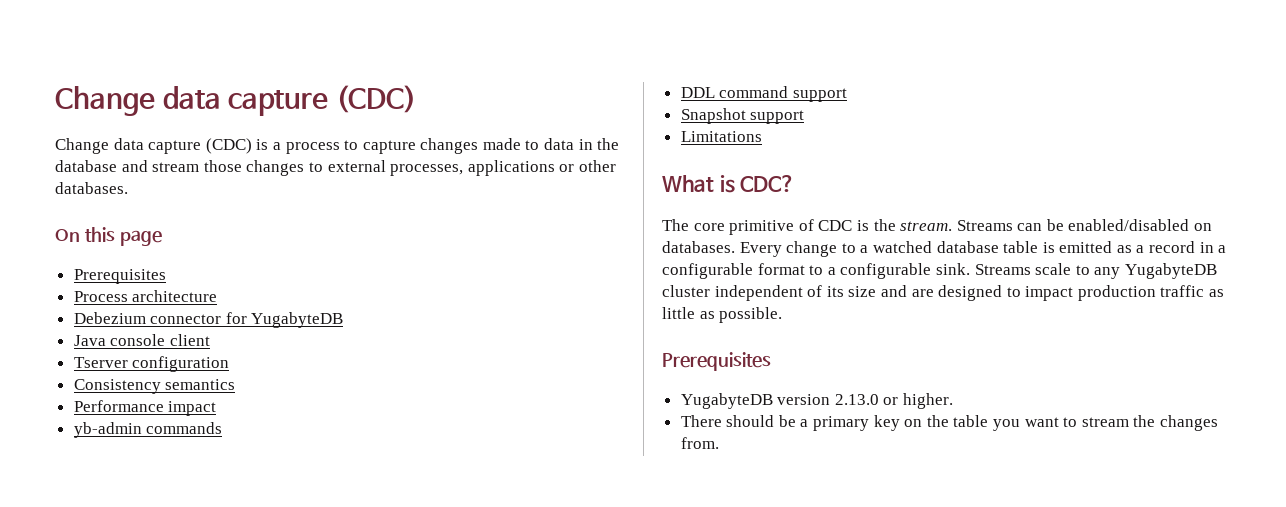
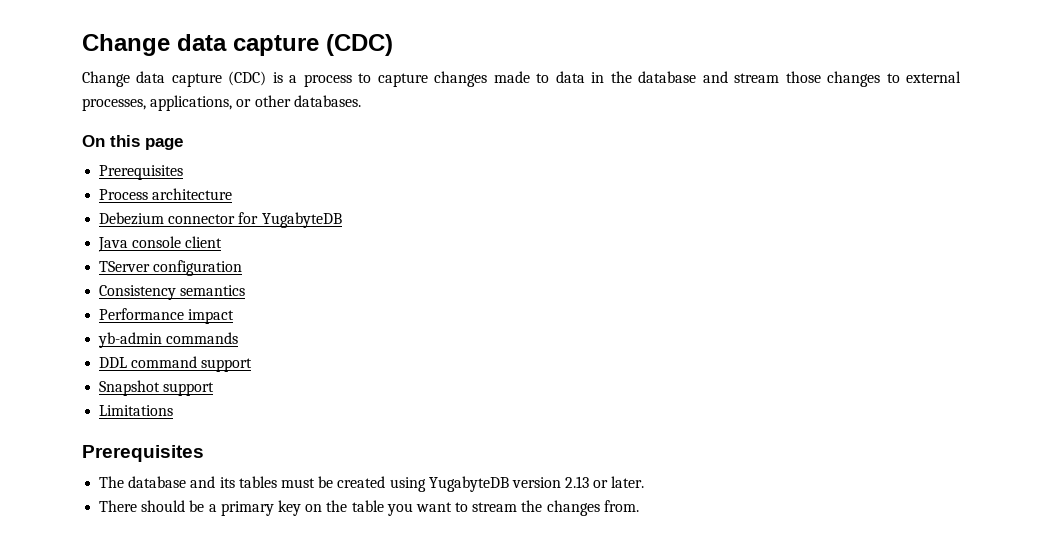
- Change data capture (CDC) is a process to capture changes made to data in the database and stream those changes to external processes, applications or other databases.
+ Change data capture (CDC) is a process to capture changes made to data in the database and stream those changes to external processes, applications, or other databases.
- Tserver configuration
+ TServer configuration
  Limitations
- What is CDC?
- The core primitive of CDC is the stream. Streams can be enabled/disabled on databases. Every change to a watched database table is emitted as a record in a configurable format to a configurable sink. Streams scale to any YugabyteDB cluster independent of its size and are designed to impact production traffic as little as possible.
  Prerequisites
- YugabyteDB version 2.13.0 or higher.
+ The database and its tables must be created using YugabyteDB version 2.13 or later.

